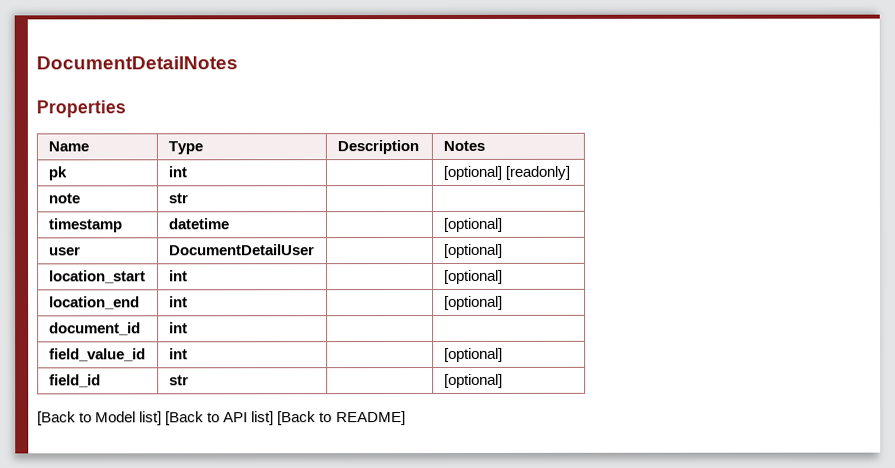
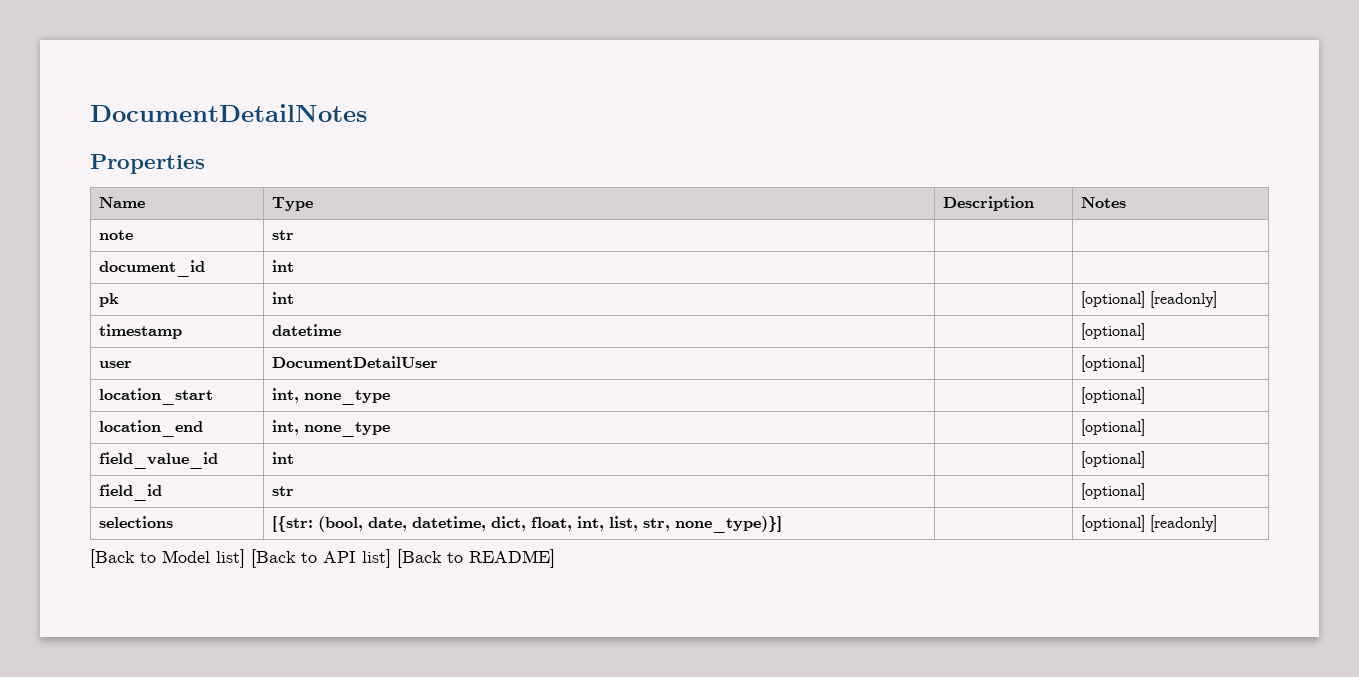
+ note | str | |
+ document_id | int | |
- note | str | |
- location_start | int | | [optional]
+ location_start | int, none_type | | [optional]
- location_end | int | | [optional]
- document_id | int | |
+ location_end | int, none_type | | [optional]
+ selections | [{str: (bool, date, datetime, dict, float, int, list, str, none_type)}] | | [optional] [readonly]

